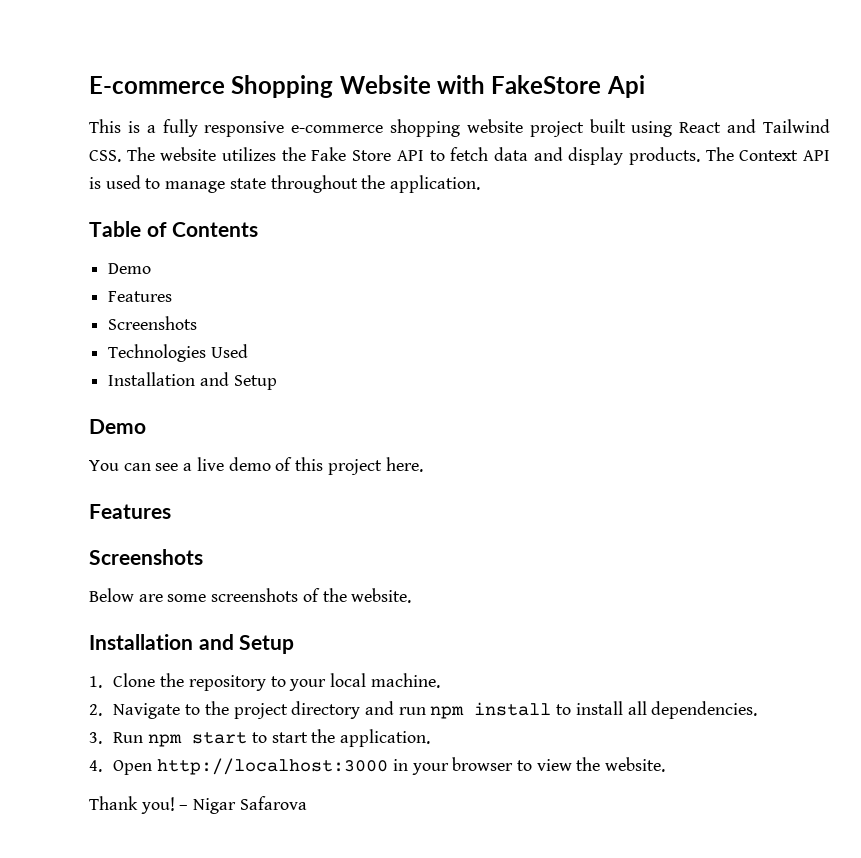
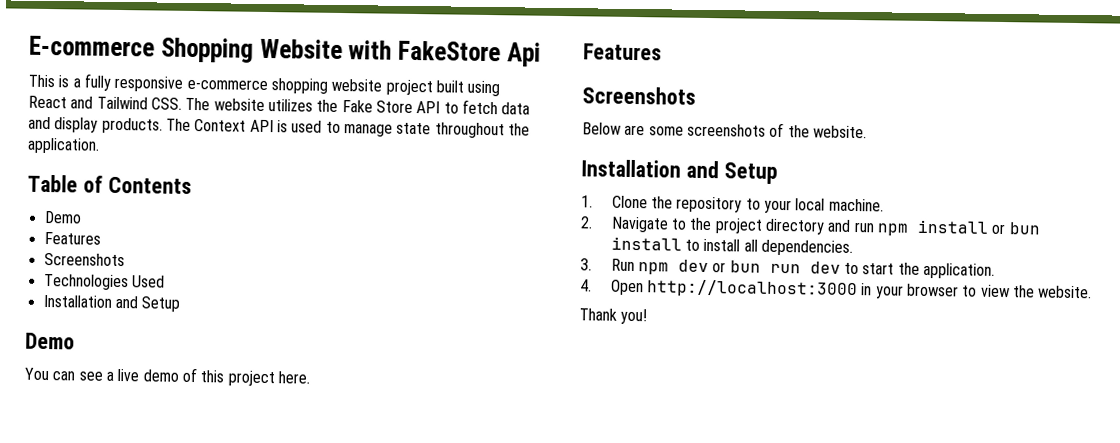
- 2. Navigate to the project directory and run npm install to install all dependencies.
+ 2. Navigate to the project directory and run npm install or bun install to install all dependencies.
- 3. Run npm start to start the application.
+ 3. Run npm dev or bun run dev to start the application.
- – Nigar Safarova

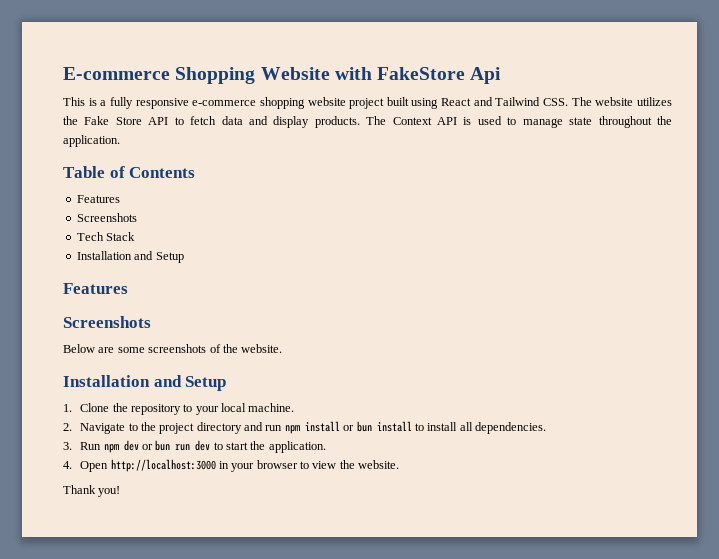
  Table of Contents
- Demo
  Features
  Screenshots
- Technologies Used
+ Tech Stack
  Installation and Setup
- Demo
- You can see a live demo of this project here.

